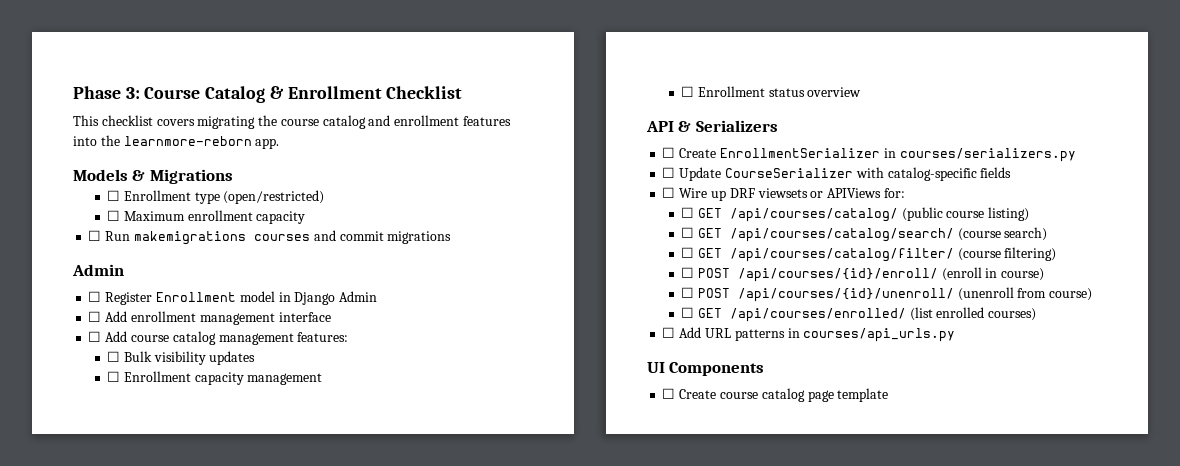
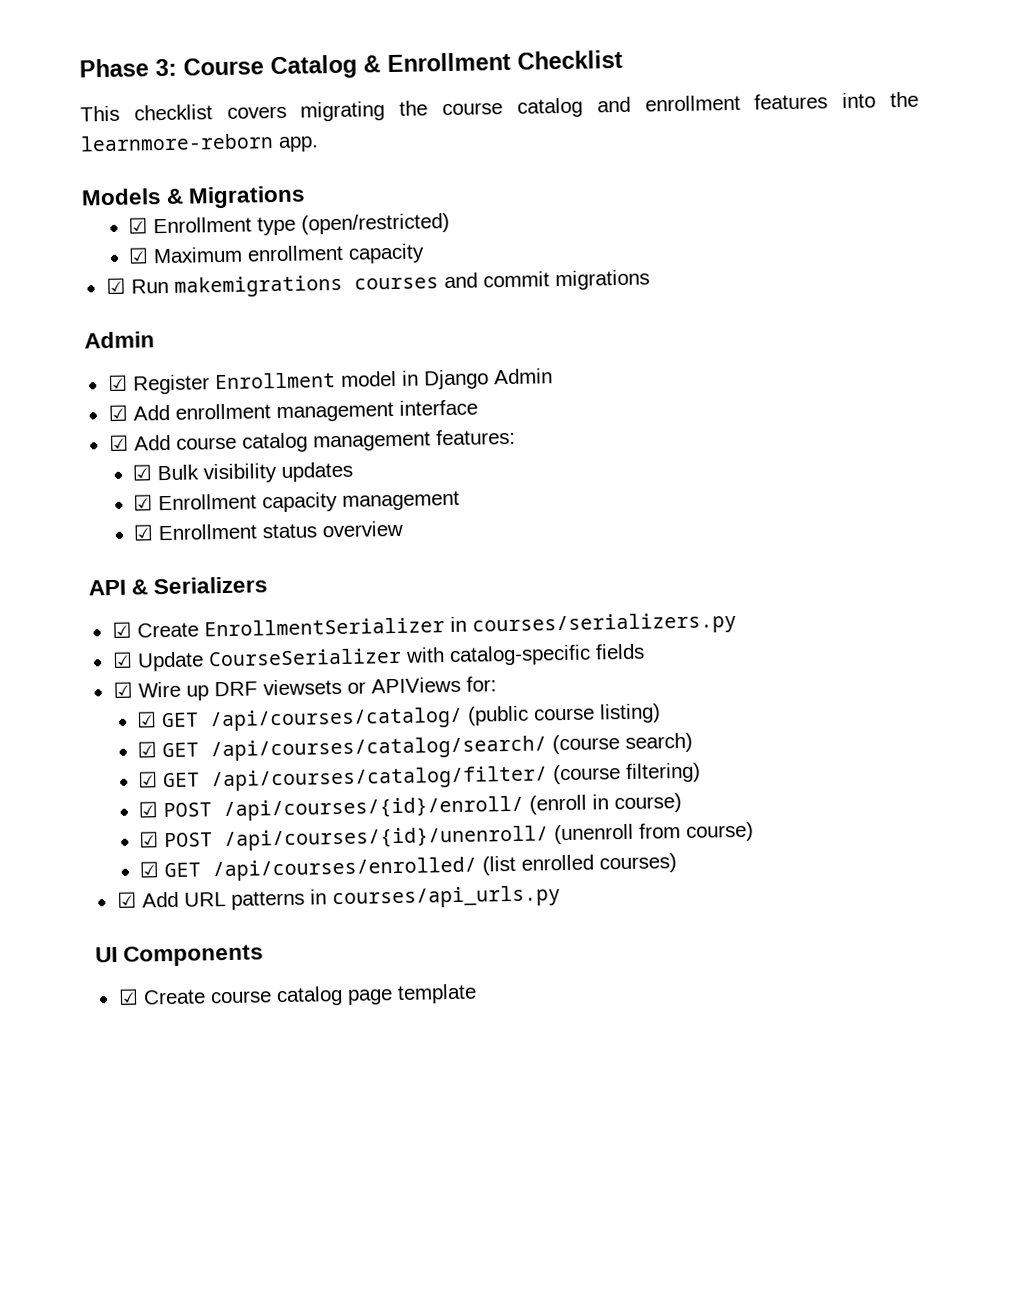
- ☐ Enrollment type (open/restricted)
+ ☑ Enrollment type (open/restricted)
- ☐ Maximum enrollment capacity
+ ☑ Maximum enrollment capacity
- ☐ Run makemigrations courses and commit migrations
+ ☑ Run makemigrations courses and commit migrations
- ☐ Register Enrollment model in Django Admin
+ ☑ Register Enrollment model in Django Admin
- ☐ Add enrollment management interface
+ ☑ Add enrollment management interface
- ☐ Add course catalog management features:
+ ☑ Add course catalog management features:
- ☐ Bulk visibility updates
+ ☑ Bulk visibility updates
- ☐ Enrollment capacity management
+ ☑ Enrollment capacity management
- ☐ Enrollment status overview
+ ☑ Enrollment status overview
- ☐ Create EnrollmentSerializer in courses/serializers.py
+ ☑ Create EnrollmentSerializer in courses/serializers.py
- ☐ Update CourseSerializer with catalog-specific fields
+ ☑ Update CourseSerializer with catalog-specific fields
- ☐ Wire up DRF viewsets or APIViews for:
+ ☑ Wire up DRF viewsets or APIViews for:
- ☐ GET /api/courses/catalog/ (public course listing)
+ ☑ GET /api/courses/catalog/ (public course listing)
- ☐ GET /api/courses/catalog/search/ (course search)
+ ☑ GET /api/courses/catalog/search/ (course search)
- ☐ GET /api/courses/catalog/filter/ (course filtering)
+ ☑ GET /api/courses/catalog/filter/ (course filtering)
- ☐ POST /api/courses/{id}/enroll/ (enroll in course)
+ ☑ POST /api/courses/{id}/enroll/ (enroll in course)
- ☐ POST /api/courses/{id}/unenroll/ (unenroll from course)
+ ☑ POST /api/courses/{id}/unenroll/ (unenroll from course)
- ☐ GET /api/courses/enrolled/ (list enrolled courses)
+ ☑ GET /api/courses/enrolled/ (list enrolled courses)
- ☐ Add URL patterns in courses/api_urls.py
+ ☑ Add URL patterns in courses/api_urls.py
- ☐ Create course catalog page template
+ ☑ Create course catalog page template

